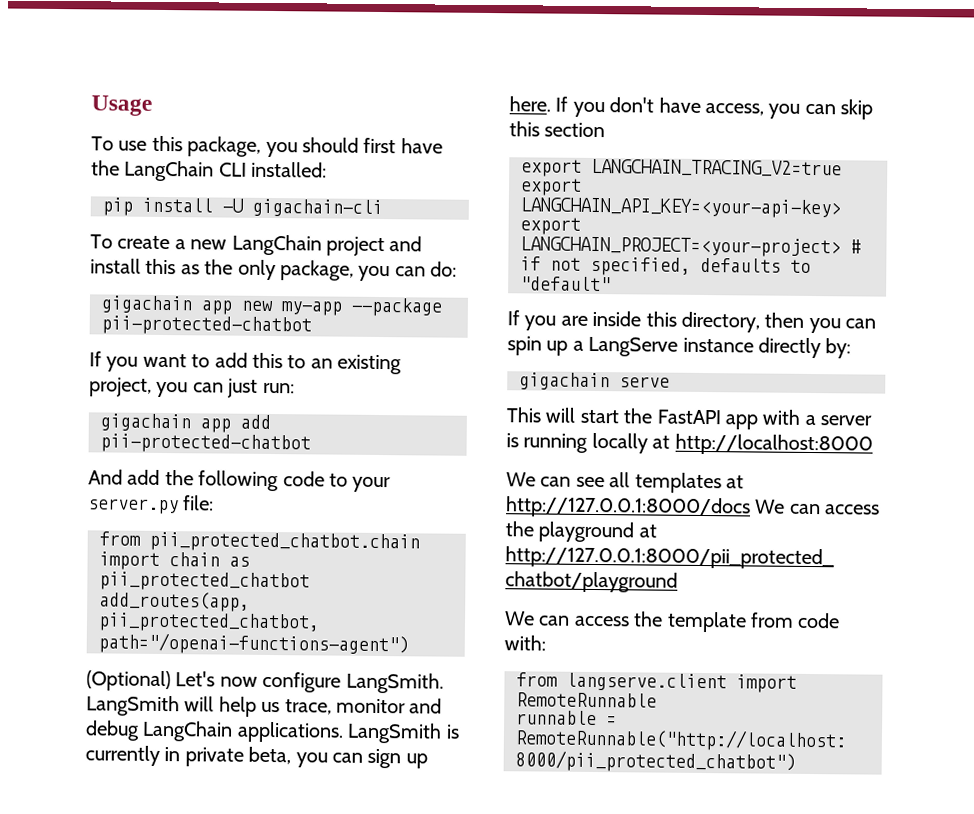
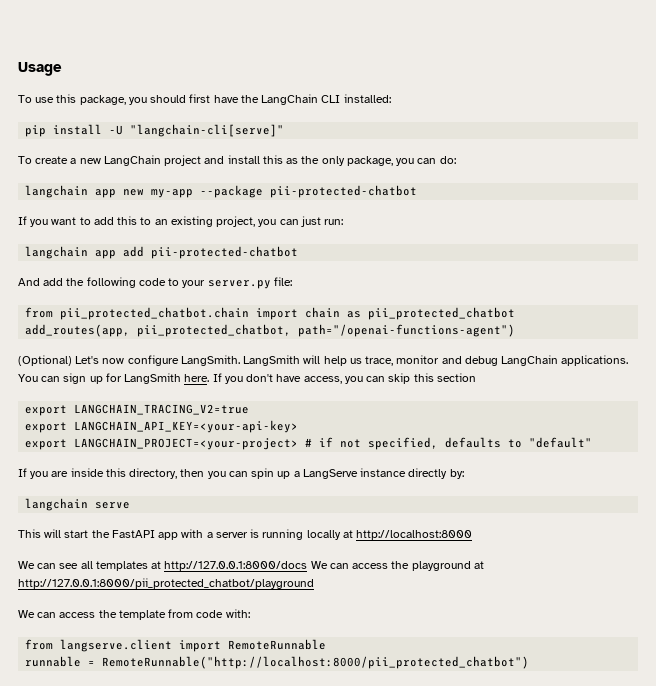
- pip install -U gigachain-cli
+ pip install -U "langchain-cli[serve]"
- gigachain app new my-app --package pii-protected-chatbot
+ langchain app new my-app --package pii-protected-chatbot
- gigachain app add pii-protected-chatbot
+ langchain app add pii-protected-chatbot
- LangSmith is currently in private beta, you can sign up here.
+ You can sign up for LangSmith here.
- gigachain serve
+ langchain serve

